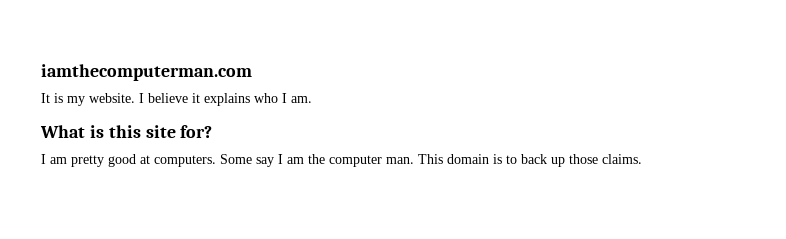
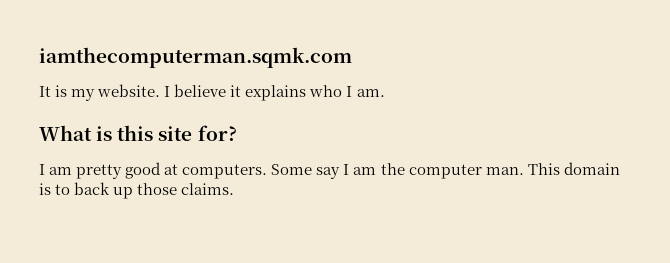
- iamthecomputerman.com
+ iamthecomputerman.sqmk.com

